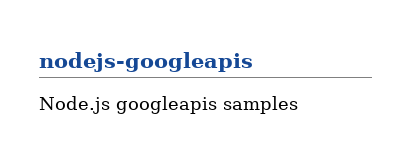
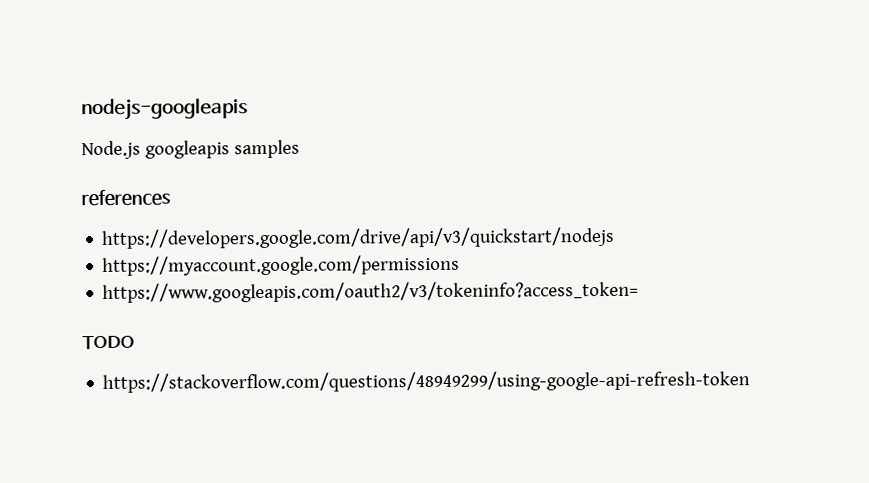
+ references
+ https://developers.google.com/drive/api/v3/quickstart/nodejs
+ https://myaccount.google.com/permissions
+ https://www.googleapis.com/oauth2/v3/tokeninfo?access_token=
+ TODO
+ https://stackoverflow.com/questions/48949299/using-google-api-refresh-token

